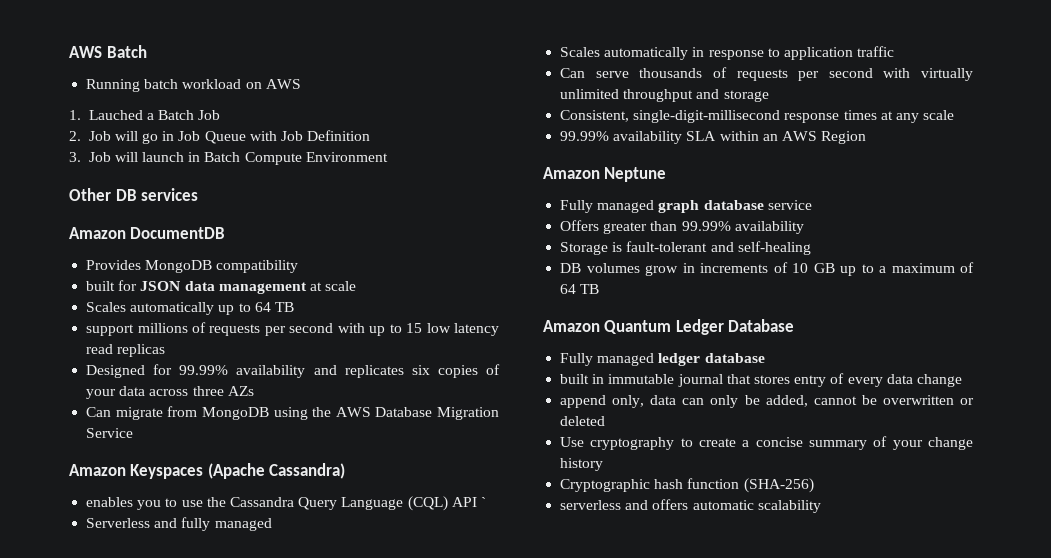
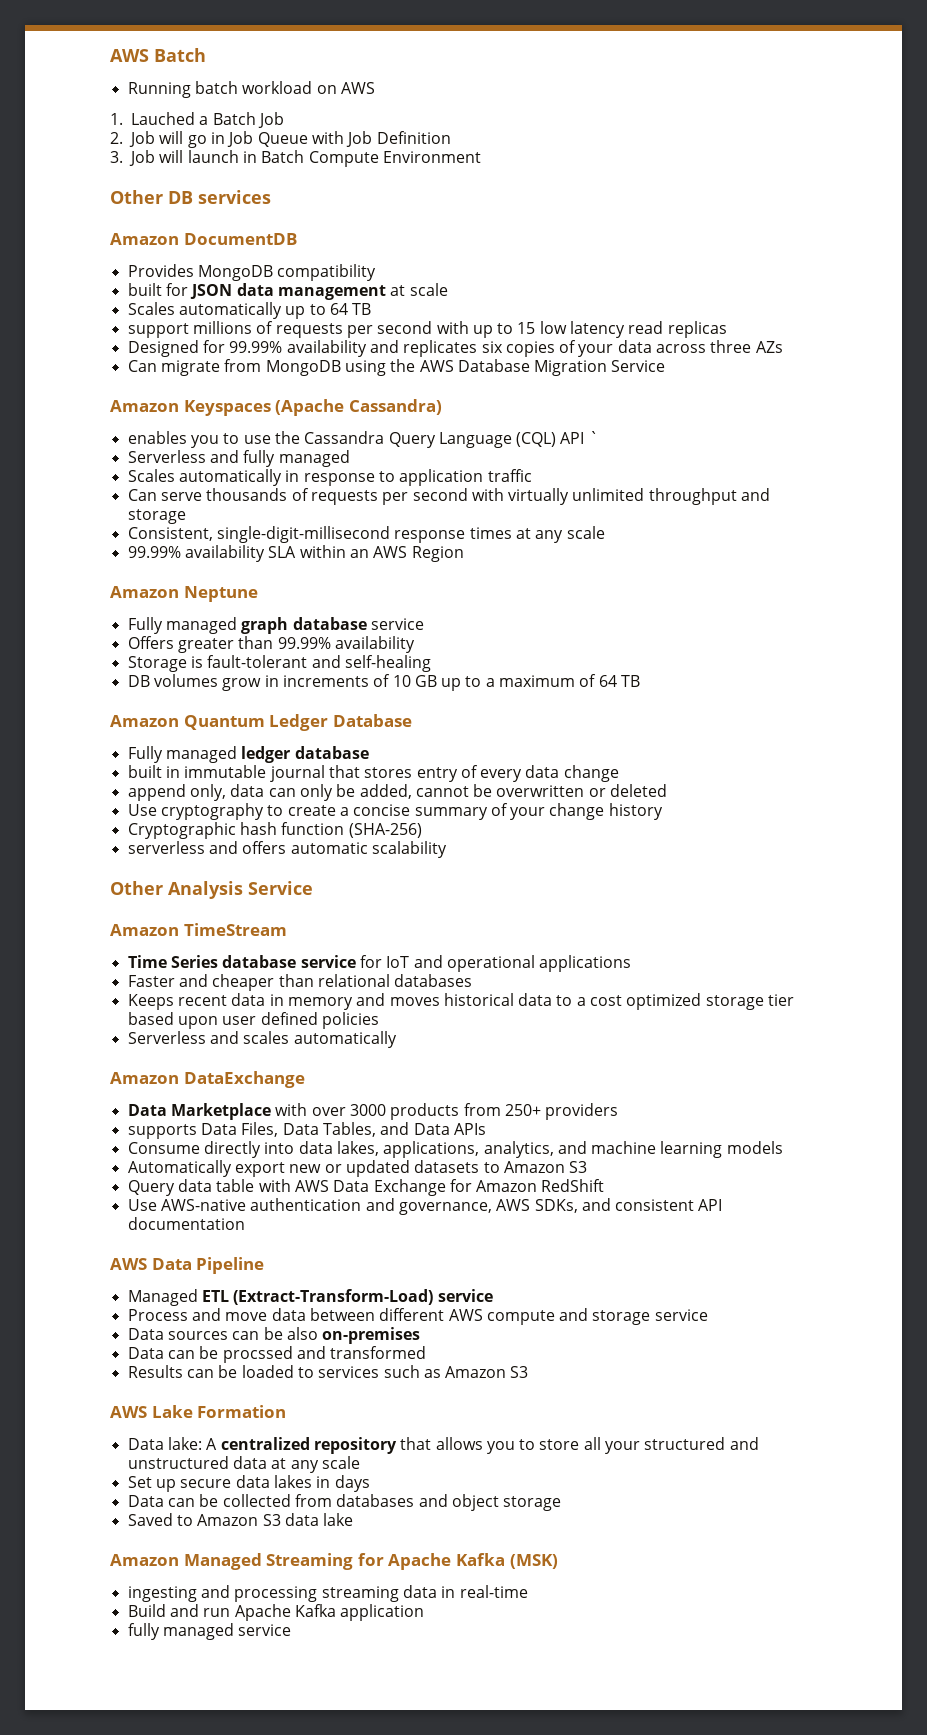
+ Other Analysis Service
+ Amazon TimeStream
+ Time Series database service for IoT and operational applications
+ Faster and cheaper than relational databases
+ Keeps recent data in memory and moves historical data to a cost optimized storage tier based upon user defined policies
+ Serverless and scales automatically
+ Amazon DataExchange
+ Data Marketplace with over 3000 products from 250+ providers
+ supports Data Files, Data Tables, and Data APIs
+ Consume directly into data lakes, applications, analytics, and machine learning models
+ Automatically export new or updated datasets to Amazon S3
+ Query data table with AWS Data Exchange for Amazon RedShift
+ Use AWS-native authentication and governance, AWS SDKs, and consistent API documentation
+ AWS Data Pipeline
+ Managed ETL (Extract-Transform-Load) service
+ Process and move data between different AWS compute and storage service
+ Data sources can be also on-premises
+ Data can be procssed and transformed
+ Results can be loaded to services such as Amazon S3
+ AWS Lake Formation
+ Data lake: A centralized repository that allows you to store all your structured and unstructured data at any scale
+ Set up secure data lakes in days
+ Data can be collected from databases and object storage
+ Saved to Amazon S3 data lake
+ Amazon Managed Streaming for Apache Kafka (MSK)
+ ingesting and processing streaming data in real-time
+ Build and run Apache Kafka application
+ fully managed service

